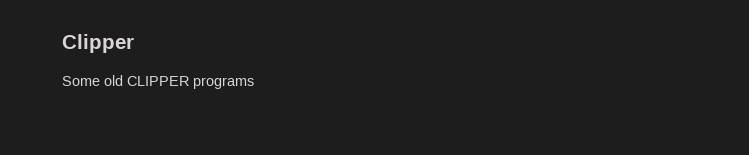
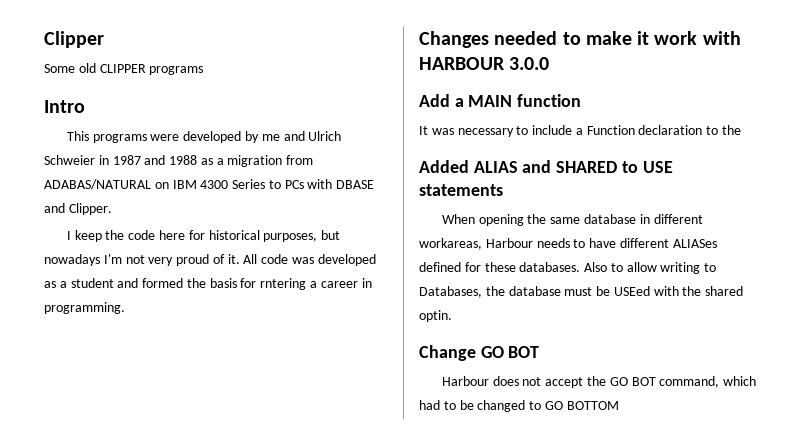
+ Intro
+ This programs were developed by me and Ulrich Schweier in 1987 and 1988 as a migration from ADABAS/NATURAL on IBM 4300 Series to PCs with DBASE and Clipper.
+ I keep the code here for historical purposes, but nowadays I'm not very proud of it. All code was developed as a student and formed the basis for rntering a career in programming.
+ Changes needed to make it work with HARBOUR 3.0.0
+ Add a MAIN function
+ It was necessary to include a Function declaration to the
+ Added ALIAS and SHARED to USE statements
+ When opening the same database in different workareas, Harbour needs to have different ALIASes defined for these databases. Also to allow writing to Databases, the database must be USEed with the shared optin.
+ Change GO BOT
+ Harbour does not accept the GO BOT command, which had to be changed to GO BOTTOM

